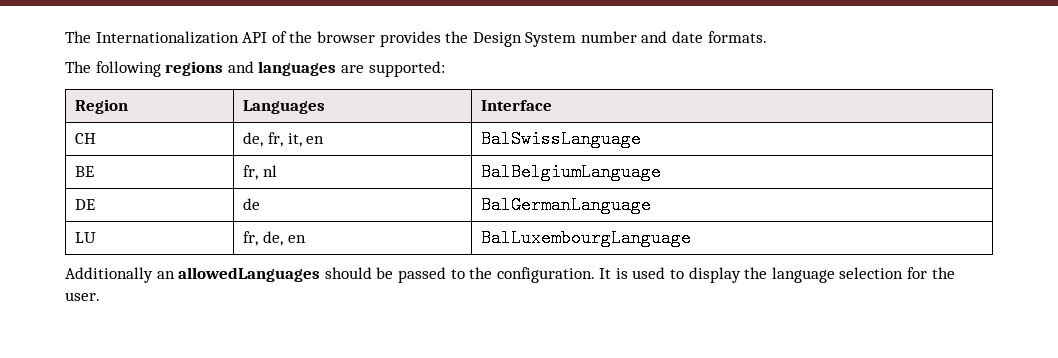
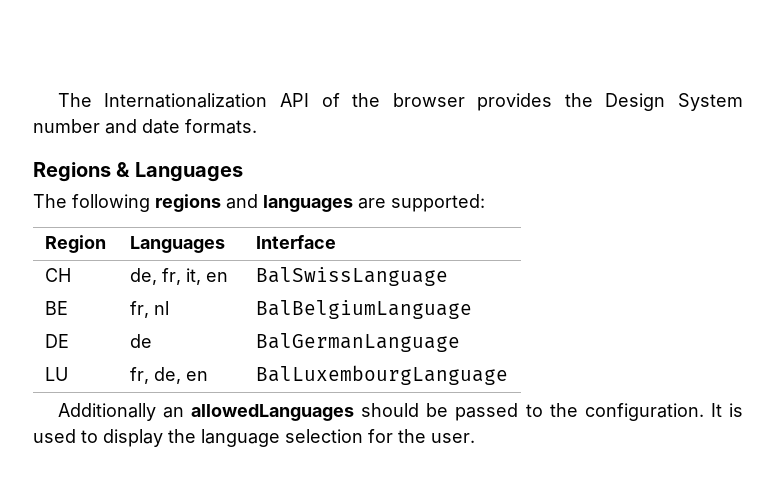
+ Regions & Languages

